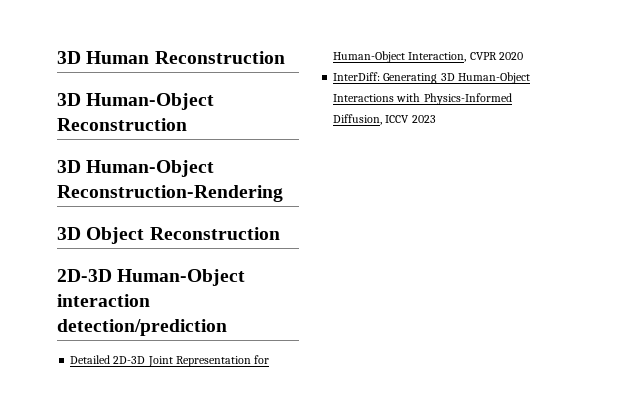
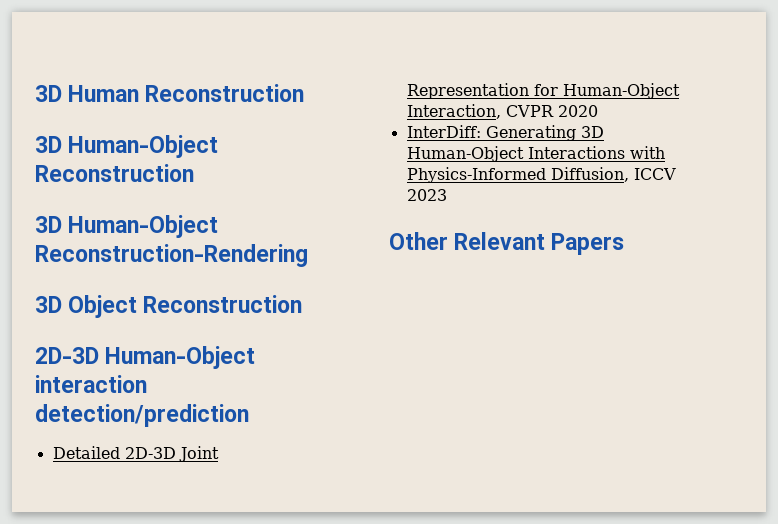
+ Other Relevant Papers

